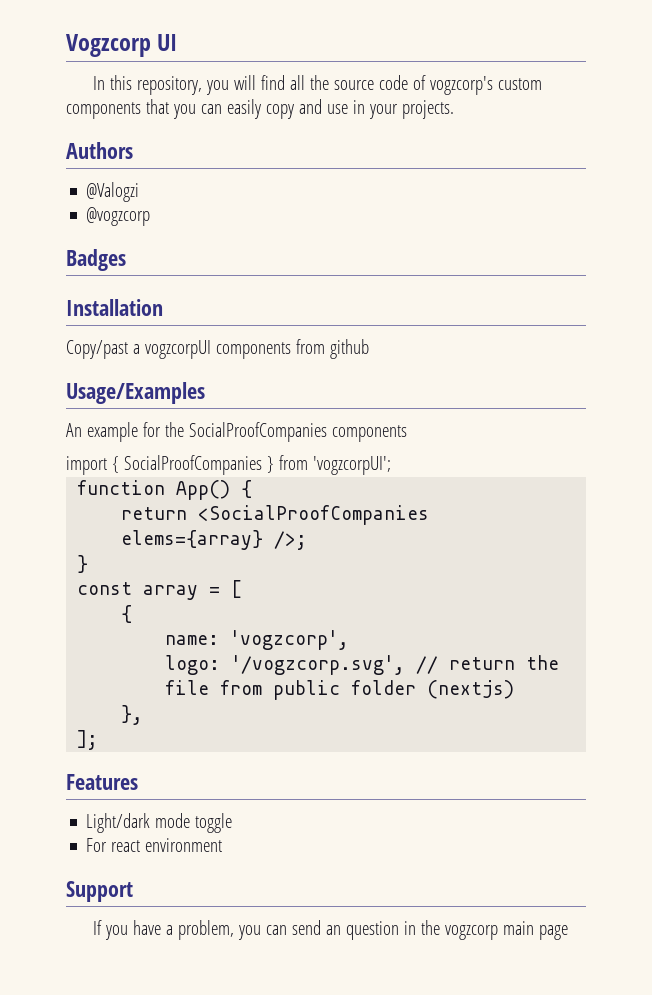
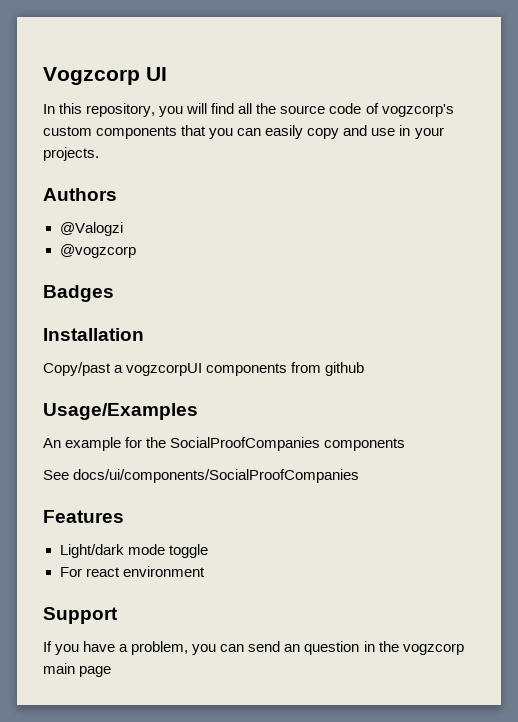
- import { SocialProofCompanies } from 'vogzcorpUI';
- function App() {
- return <SocialProofCompanies elems={array} />;
- }
- const array = [
- {
- name: 'vogzcorp',
- logo: '/vogzcorp.svg', // return the file from public folder (nextjs)
- },
- ];
+ See docs/ui/components/SocialProofCompanies

